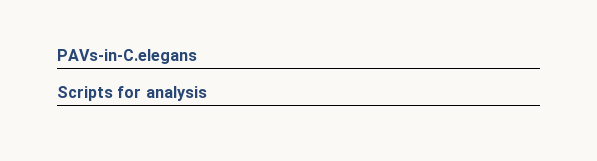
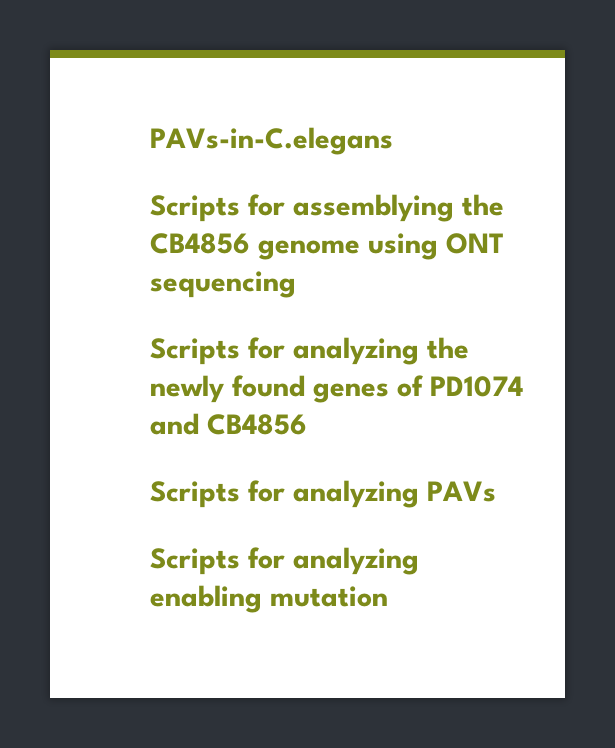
- Scripts for analysis
+ Scripts for assemblying the CB4856 genome using ONT sequencing
+ Scripts for analyzing the newly found genes of PD1074 and CB4856
+ Scripts for analyzing PAVs
+ Scripts for analyzing enabling mutation

